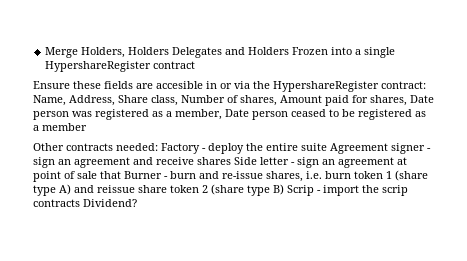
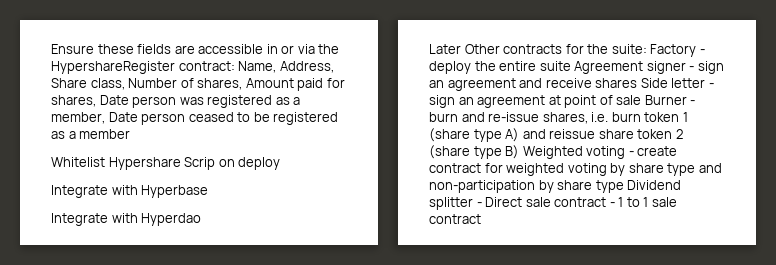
- Merge Holders, Holders Delegates and Holders Frozen into a single HypershareRegister contract
- Ensure these fields are accesible in or via the HypershareRegister contract: Name, Address, Share class, Number of shares, Amount paid for shares, Date person was registered as a member, Date person ceased to be registered as a member
+ Ensure these fields are accessible in or via the HypershareRegister contract: Name, Address, Share class, Number of shares, Amount paid for shares, Date person was registered as a member, Date person ceased to be registered as a member
- Other contracts needed: Factory - deploy the entire suite Agreement signer - sign an agreement and receive shares Side letter - sign an agreement at point of sale that Burner - burn and re-issue shares, i.e. burn token 1 (share type A) and reissue share token 2 (share type B) Scrip - import the scrip contracts Dividend?
+ Whitelist Hypershare Scrip on deploy
+ Integrate with Hyperbase
+ Integrate with Hyperdao
+ Later Other contracts for the suite: Factory - deploy the entire suite Agreement signer - sign an agreement and receive shares Side letter - sign an agreement at point of sale Burner - burn and re-issue shares, i.e. burn token 1 (share type A) and reissue share token 2 (share type B) Weighted voting - create contract for weighted voting by share type and non-participation by share type Dividend splitter - Direct sale contract - 1 to 1 sale contract

